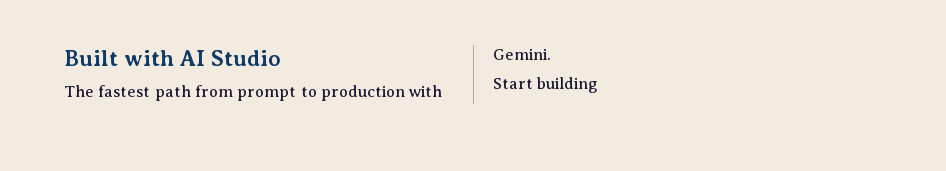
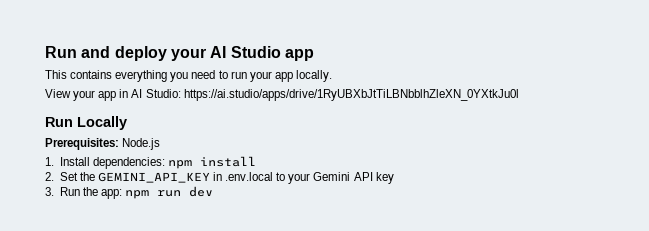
- Built with AI Studio
- The fastest path from prompt to production with Gemini.
- Start building
+ Run and deploy your AI Studio app
+ This contains everything you need to run your app locally.
+ View your app in AI Studio: https://ai.studio/apps/drive/1RyUBXbJtTiLBNbblhZleXN_0YXtkJu0l
+ Run Locally
+ Prerequisites: Node.js
+ 1. Install dependencies: npm install
+ 2. Set the GEMINI_API_KEY in .env.local to your Gemini API key
+ 3. Run the app: npm run dev

